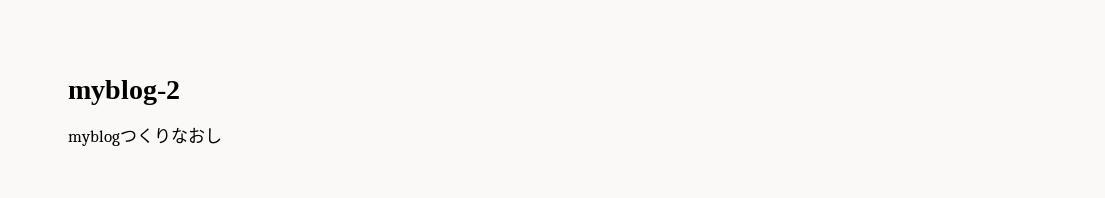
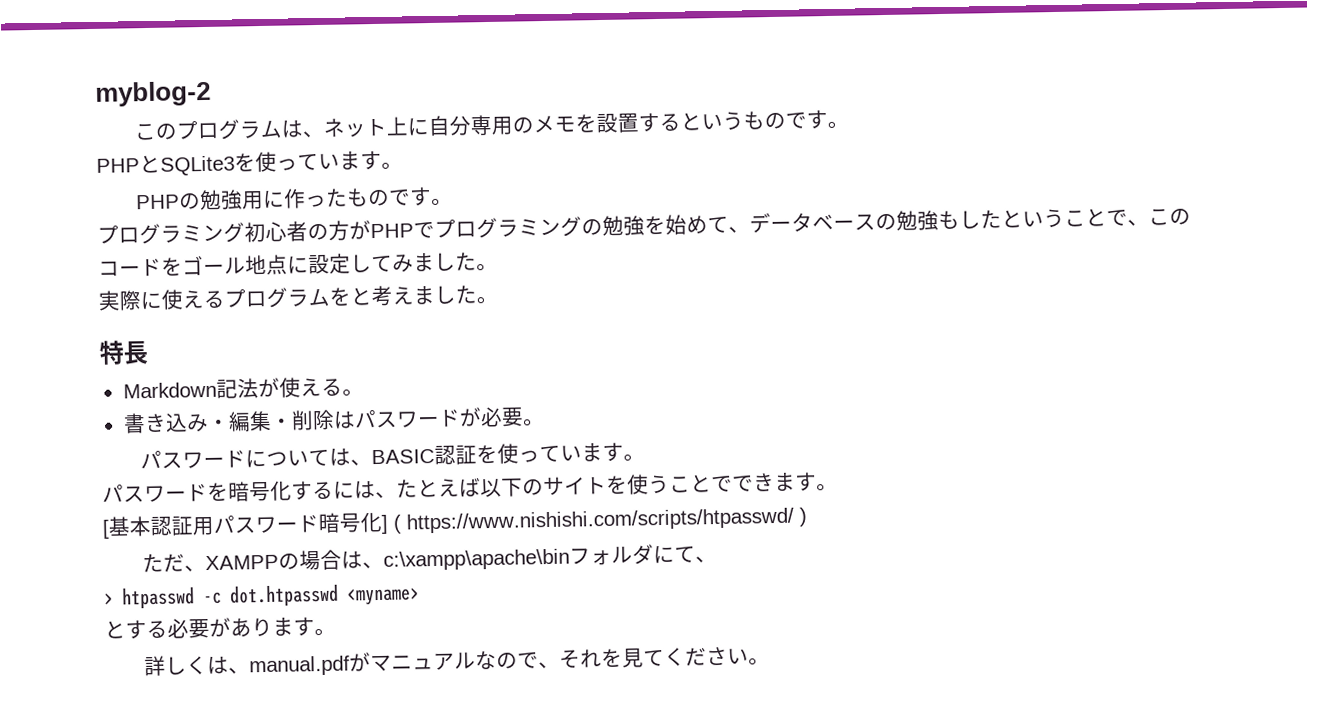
- myblogつくりなおし
+ このプログラムは、ネット上に自分専用のメモを設置するというものです。
+ PHPとSQLite3を使っています。
+ PHPの勉強用に作ったものです。
+ プログラミング初心者の方がPHPでプログラミングの勉強を始めて、データベースの勉強もしたということで、このコードをゴール地点に設定してみました。
+ 実際に使えるプログラムをと考えました。
+ 特長
+ Markdown記法が使える。
+ 書き込み・編集・削除はパスワードが必要。
+ パスワードについては、BASIC認証を使っています。
+ パスワードを暗号化するには、たとえば以下のサイトを使うことでできます。
+ [基本認証用パスワード暗号化] ( https://www.nishishi.com/scripts/htpasswd/ )
+ ただ、XAMPPの場合は、c:\xampp\apache\binフォルダにて、
+ > htpasswd -c dot.htpasswd <myname>
+ とする必要があります。
+ 詳しくは、manual.pdfがマニュアルなので、それを見てください。

